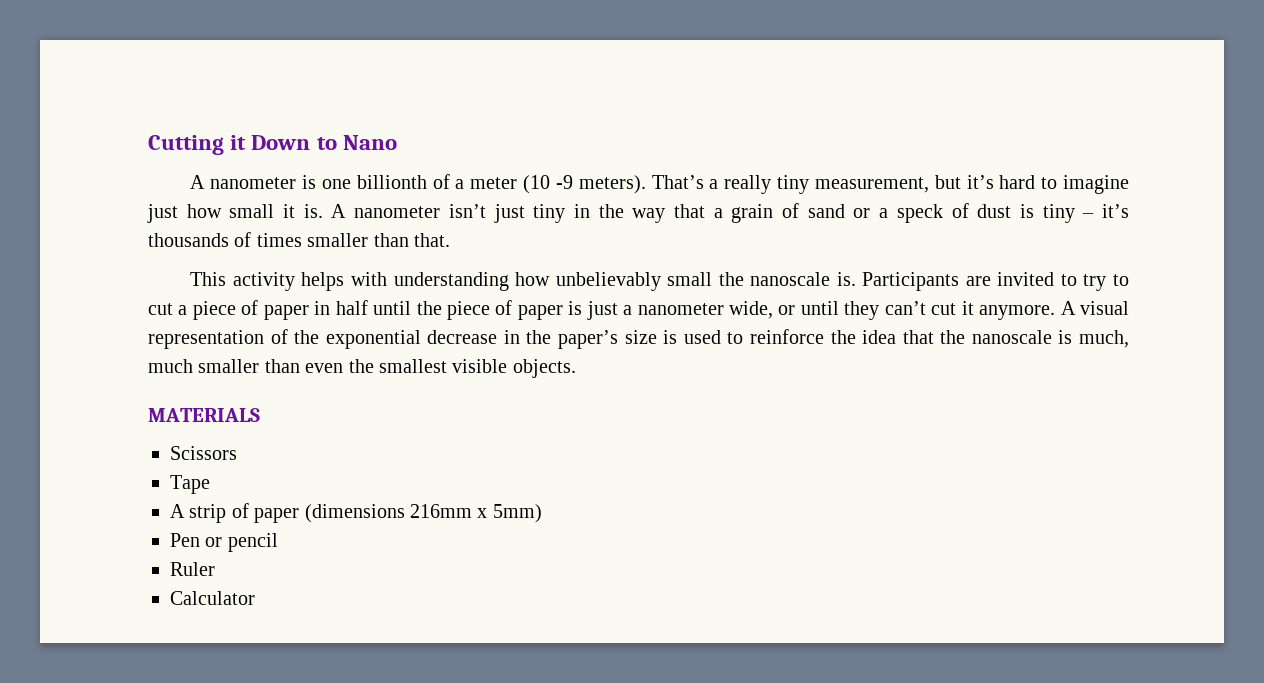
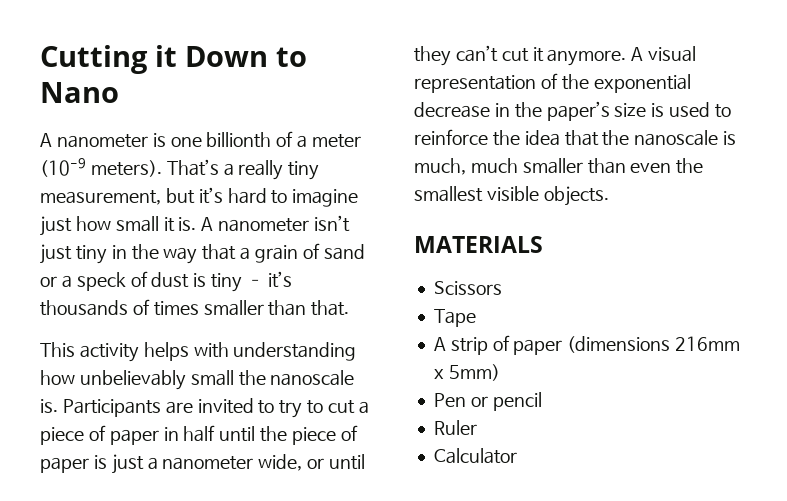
- A nanometer is one billionth of a meter (10 -9 meters).
+ A nanometer is one billionth of a meter (10-9 meters).

